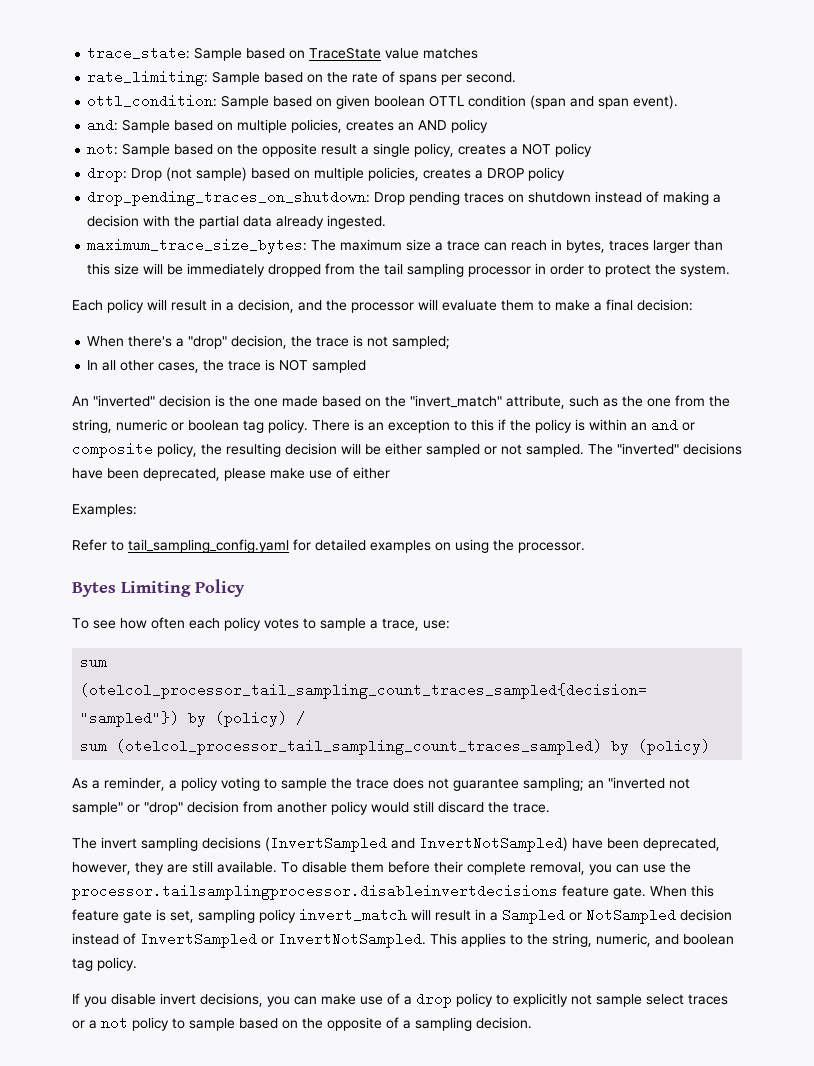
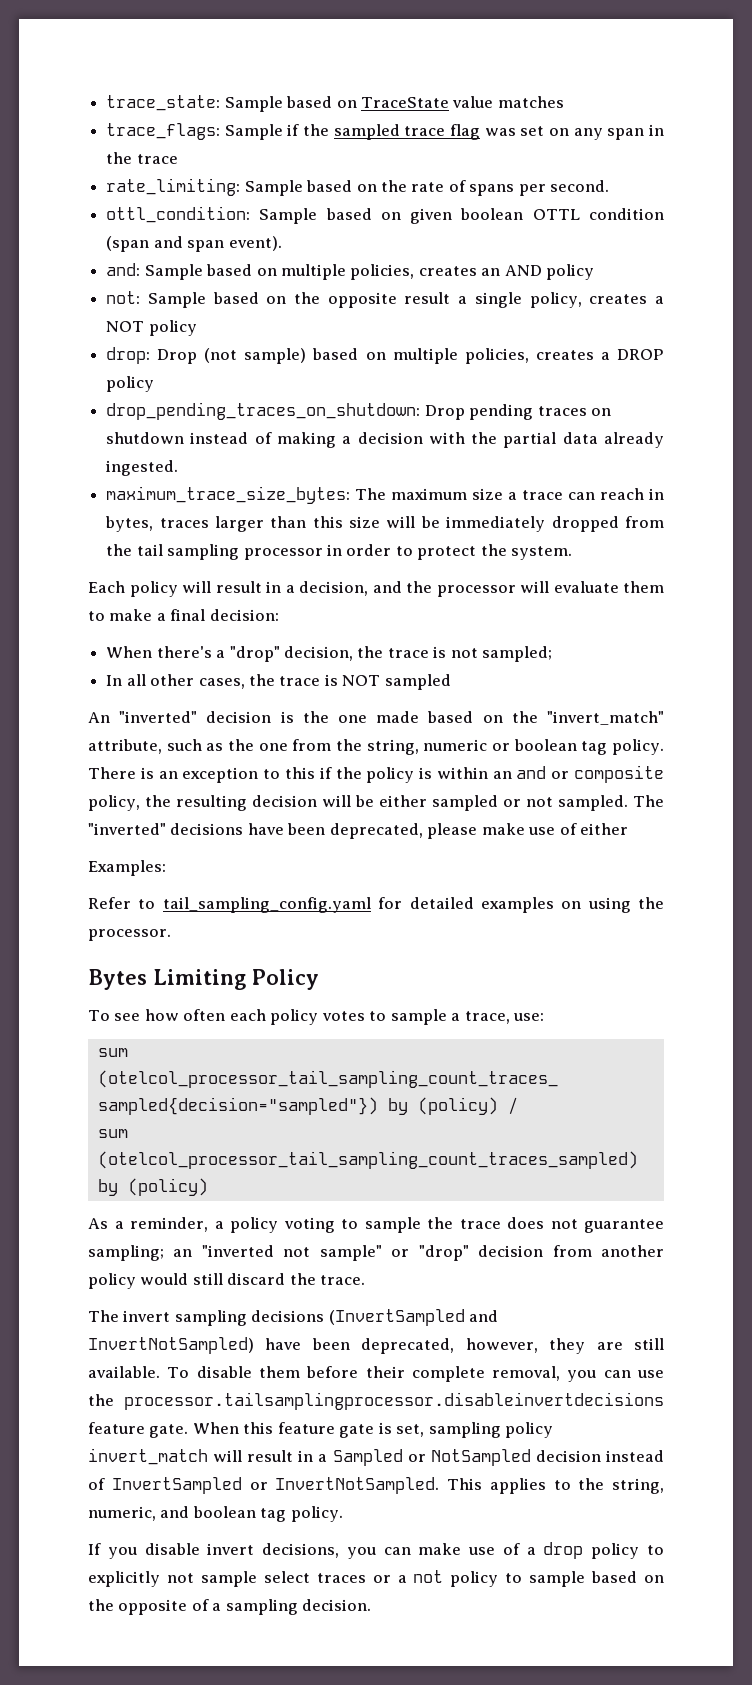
+ trace_flags: Sample if the sampled trace flag was set on any span in the trace

